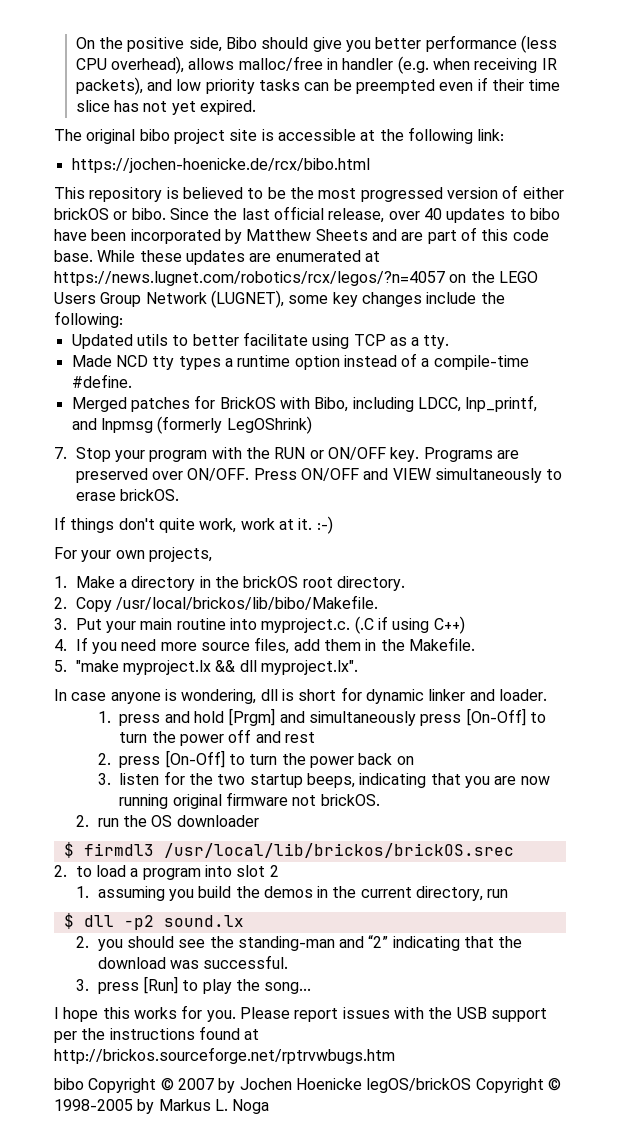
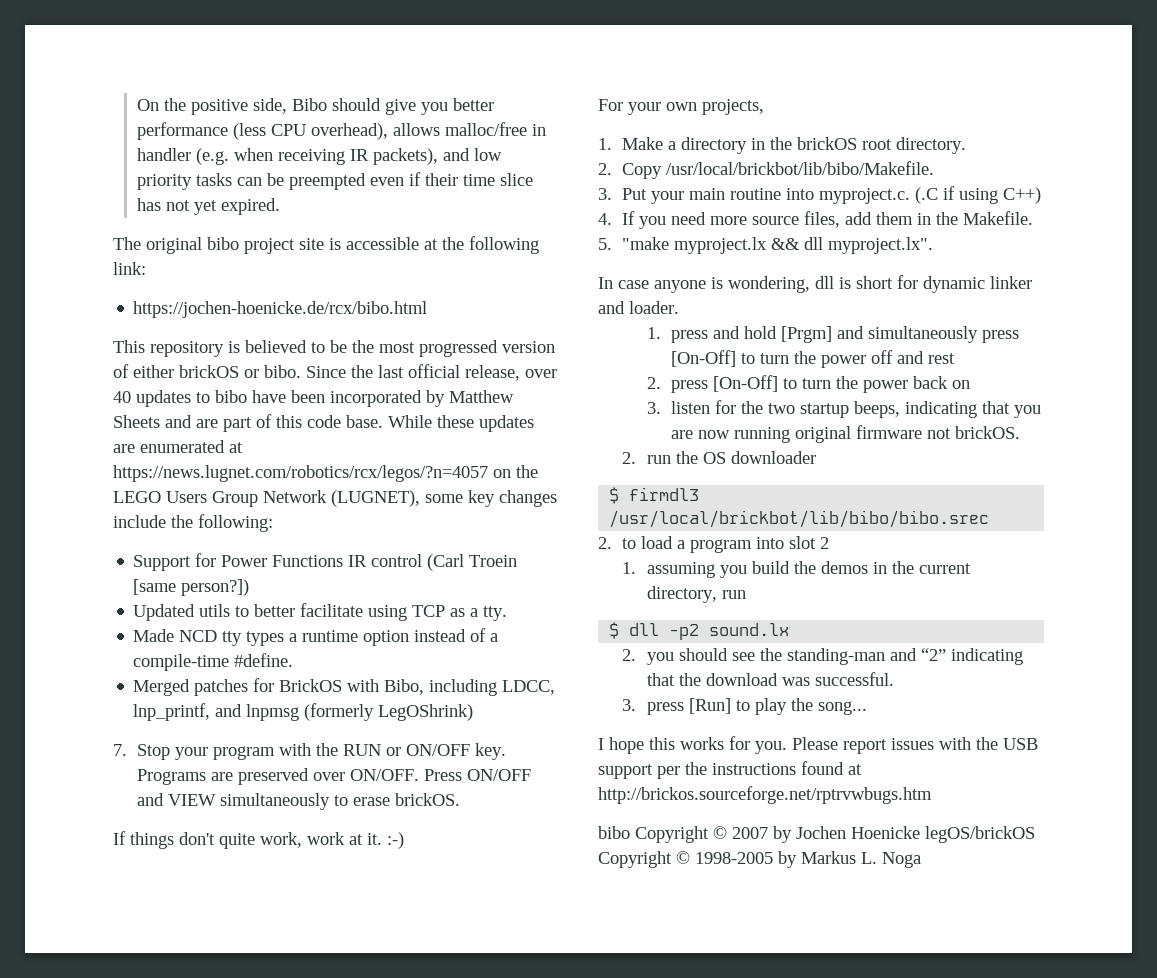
+ Support for Power Functions IR control (Carl Troein [same person?])
- 2. Copy /usr/local/brickos/lib/bibo/Makefile.
+ 2. Copy /usr/local/brickbot/lib/bibo/Makefile.
- $ firmdl3 /usr/local/lib/brickos/brickOS.srec
+ $ firmdl3 /usr/local/brickbot/lib/bibo/bibo.srec

